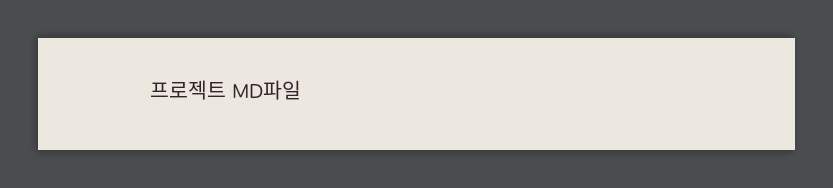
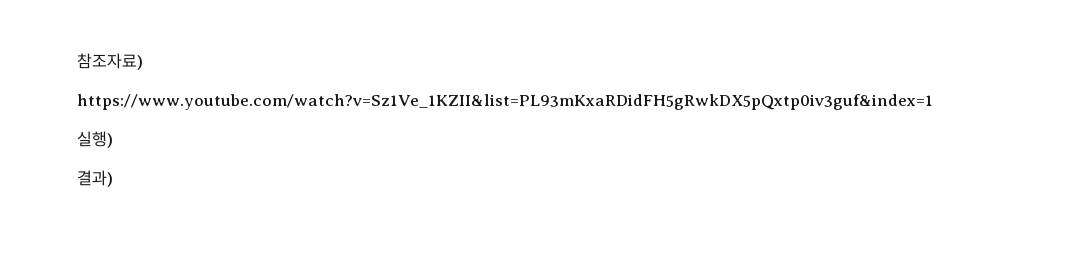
- 프로젝트 MD파일
+ 참조자료)
+ https://www.youtube.com/watch?v=Sz1Ve_1KZII&list=PL93mKxaRDidFH5gRwkDX5pQxtp0iv3guf&index=1
+ 실행)
+ 결과)

